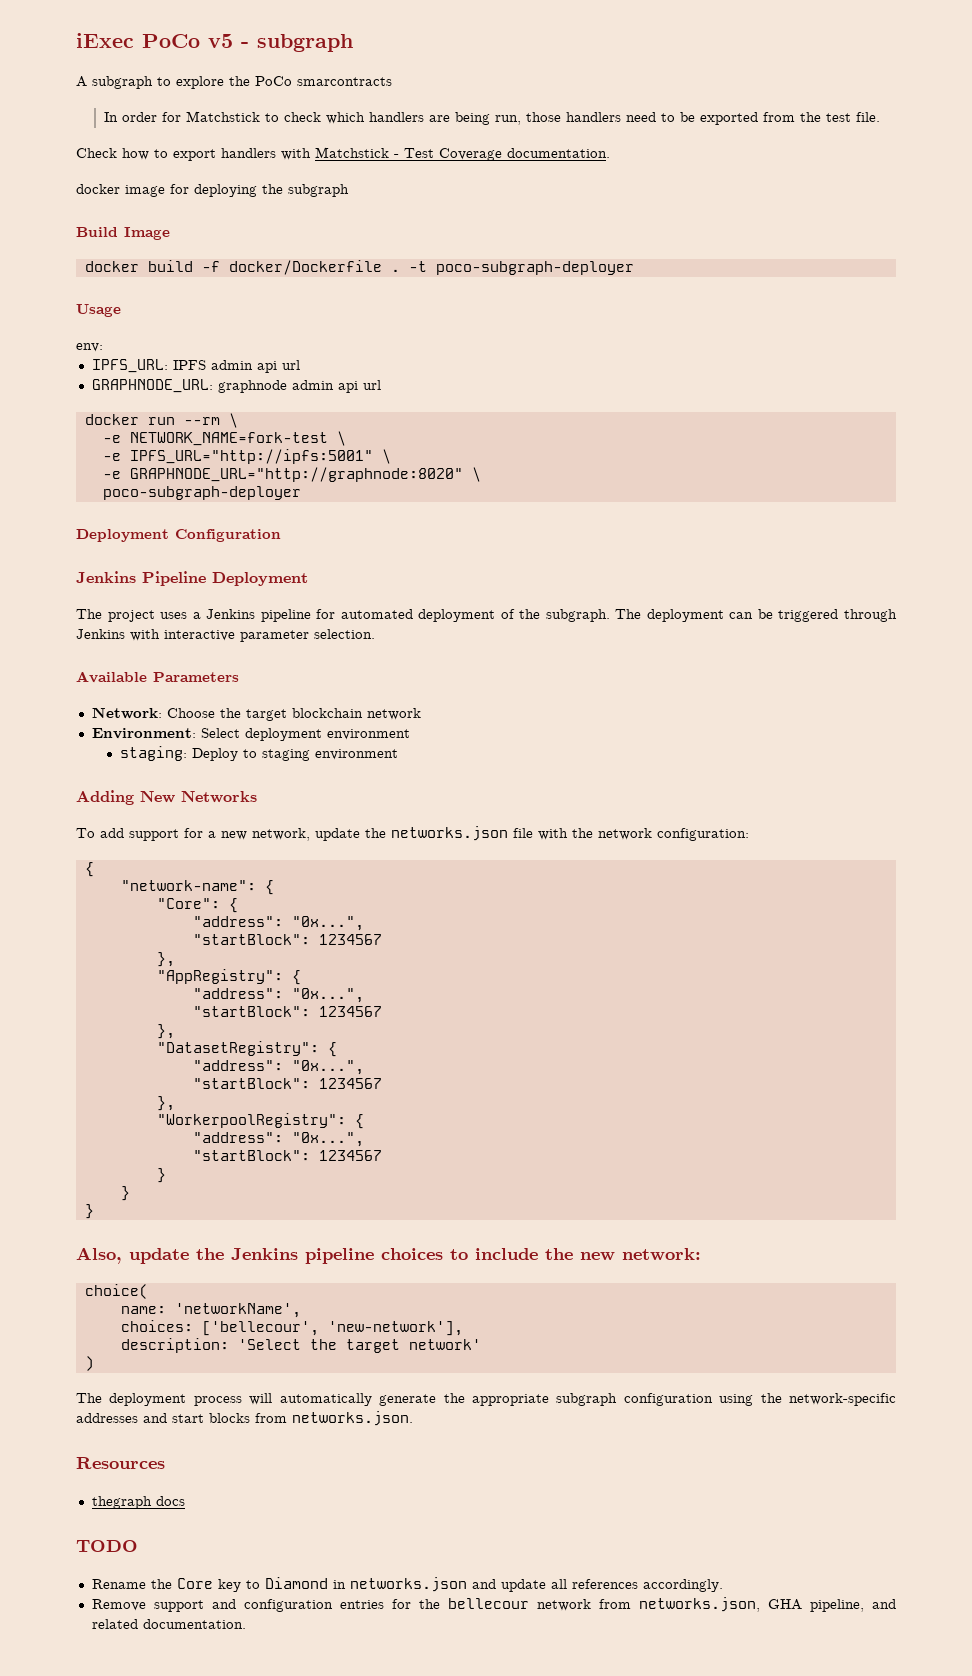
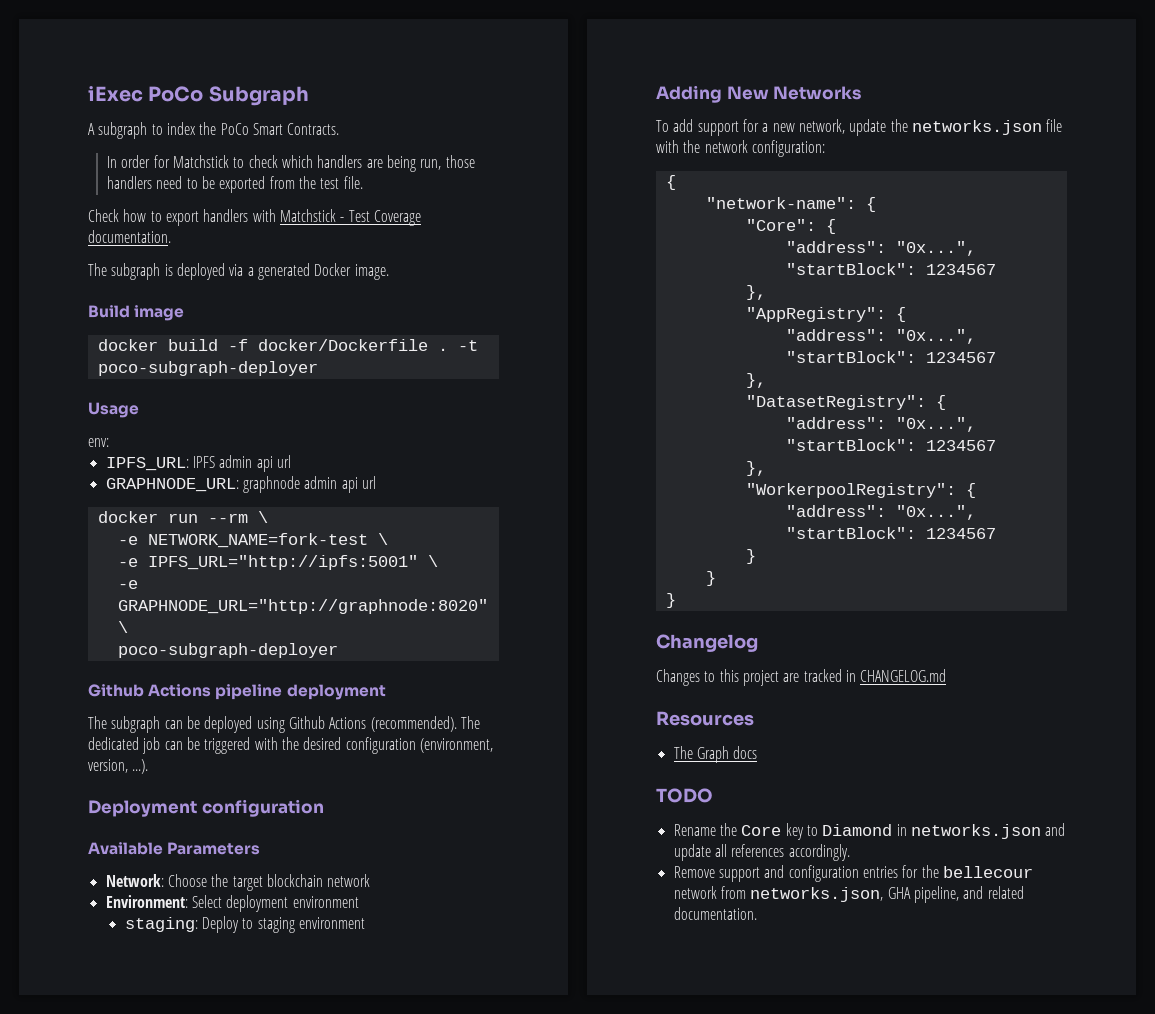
- iExec PoCo v5 - subgraph
+ iExec PoCo Subgraph
- A subgraph to explore the PoCo smarcontracts
+ A subgraph to index the PoCo Smart Contracts.
- docker image for deploying the subgraph
+ The subgraph is deployed via a generated Docker image.
- Build Image
+ Build image
- Deployment Configuration
- Jenkins Pipeline Deployment
- The project uses a Jenkins pipeline for automated deployment of the subgraph. The deployment can be triggered through Jenkins with interactive parameter selection.
+ Github Actions pipeline deployment
+ The subgraph can be deployed using Github Actions (recommended). The dedicated job can be triggered with the desired configuration (environment, version, ...).
+ Deployment configuration
- Also, update the Jenkins pipeline choices to include the new network:
- choice(
- name: 'networkName',
- choices: ['bellecour', 'new-network'],
- description: 'Select the target network'
- )
- The deployment process will automatically generate the appropriate subgraph configuration using the network-specific addresses and start blocks from networks.json.
+ Changelog
+ Changes to this project are tracked in CHANGELOG.md
- thegraph docs
+ The Graph docs

